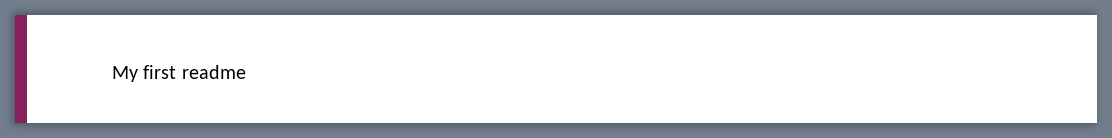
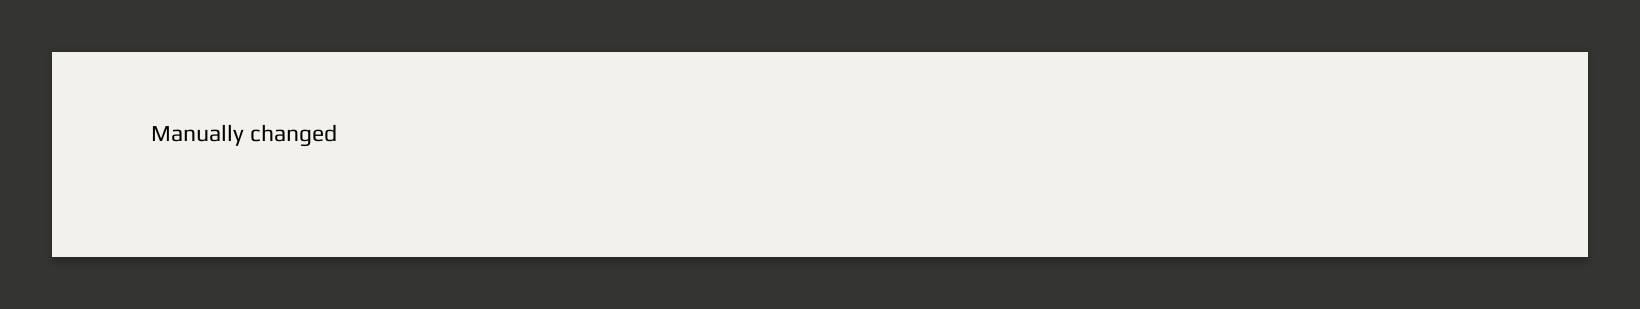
- My first readme
+ Manually changed

